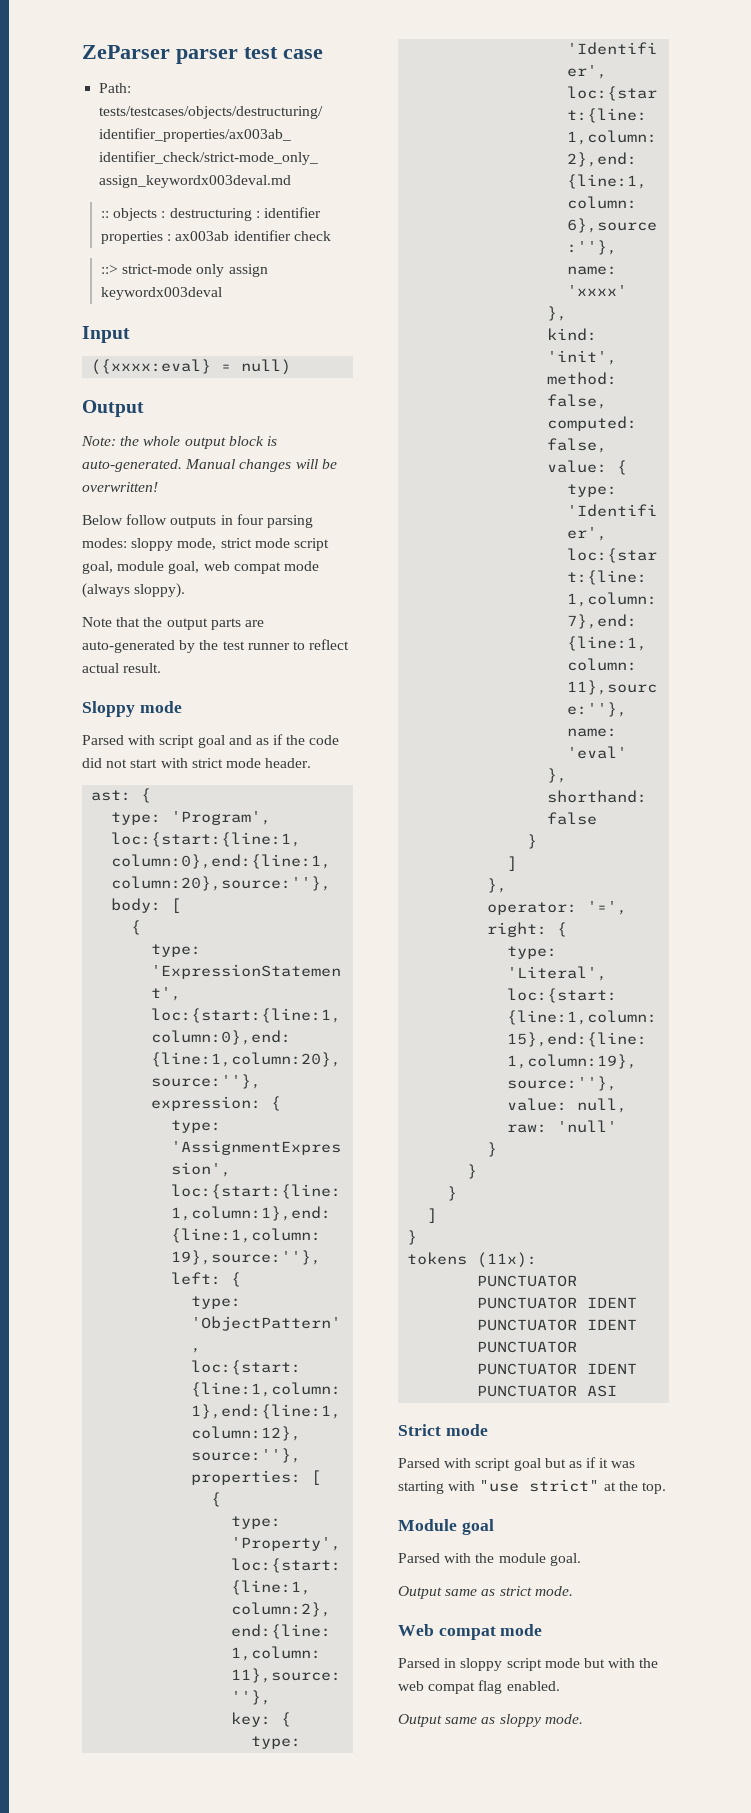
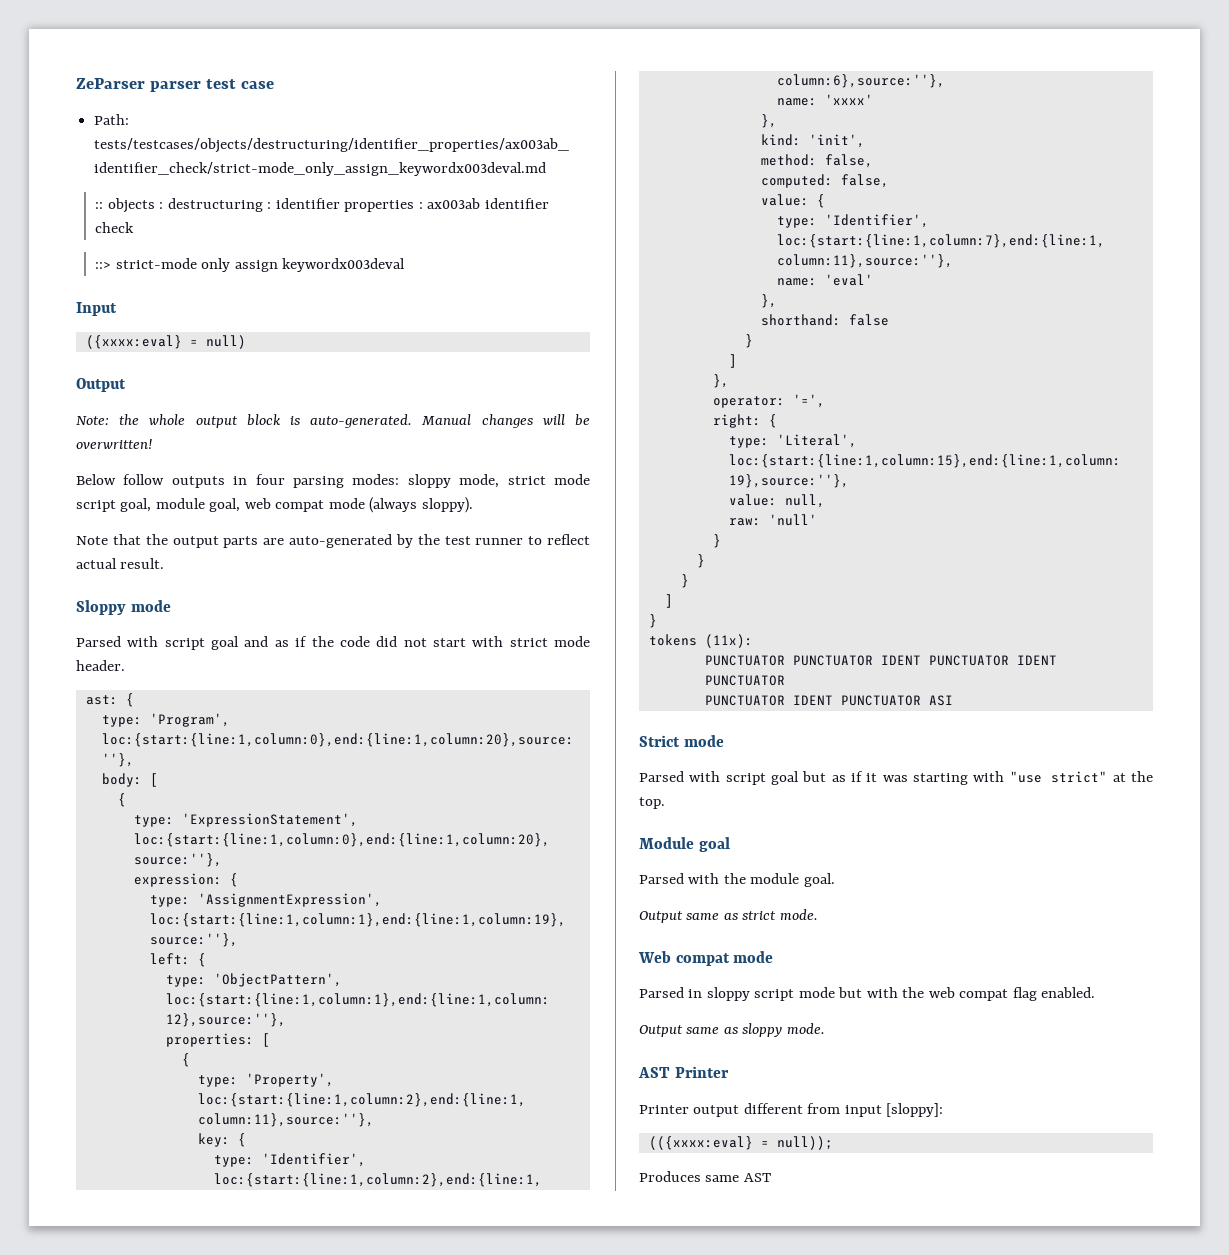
+ AST Printer
+ Printer output different from input [sloppy]:
+ (({xxxx:eval} = null));
+ Produces same AST

